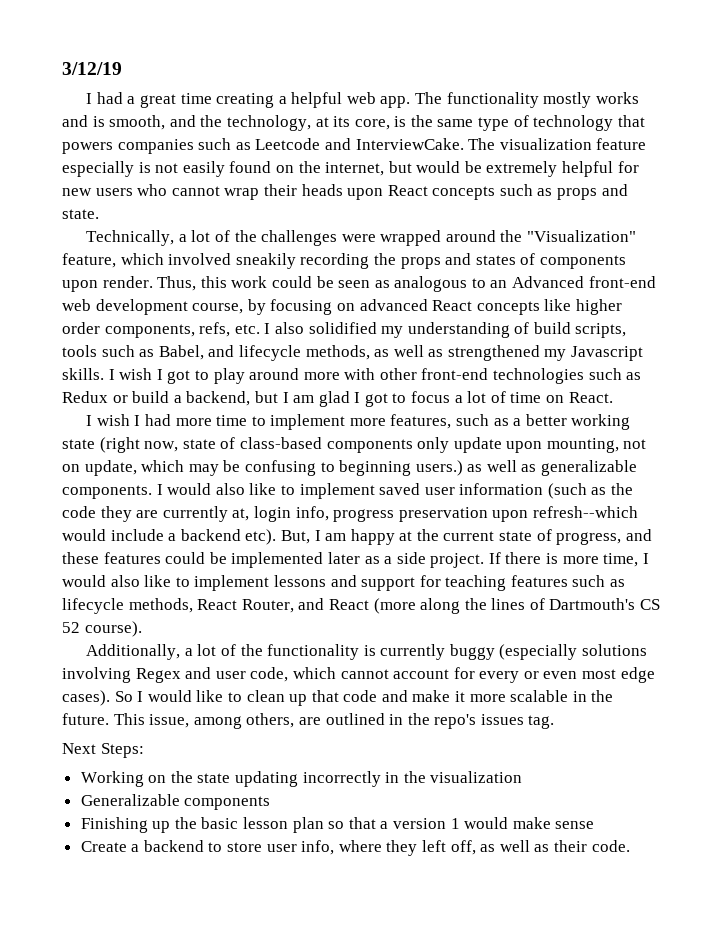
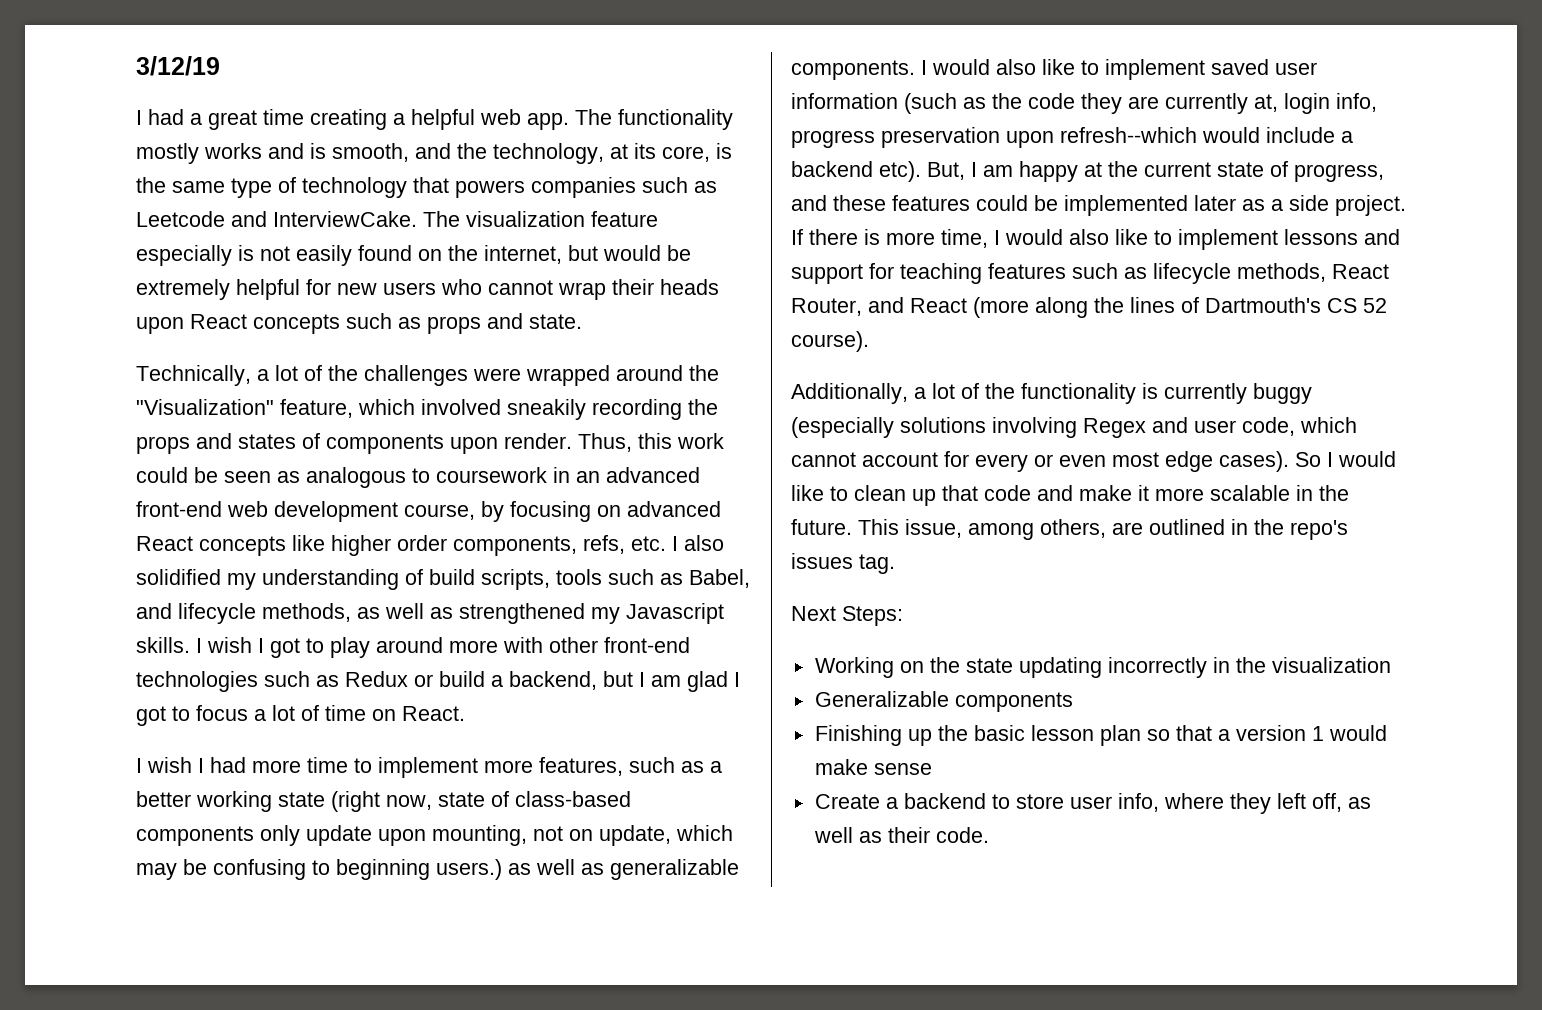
- Thus, this work could be seen as analogous to an Advanced front-end web development course, by focusing on advanced React concepts like higher order components, refs, etc. I also solidified my understanding of build scripts, tools such as Babel, and lifecycle methods, as well as strengthened my Javascript skills.
+ Thus, this work could be seen as analogous to coursework in an advanced front-end web development course, by focusing on advanced React concepts like higher order components, refs, etc. I also solidified my understanding of build scripts, tools such as Babel, and lifecycle methods, as well as strengthened my Javascript skills.

